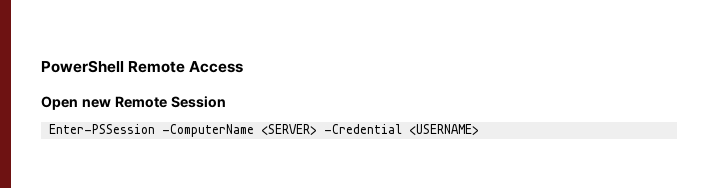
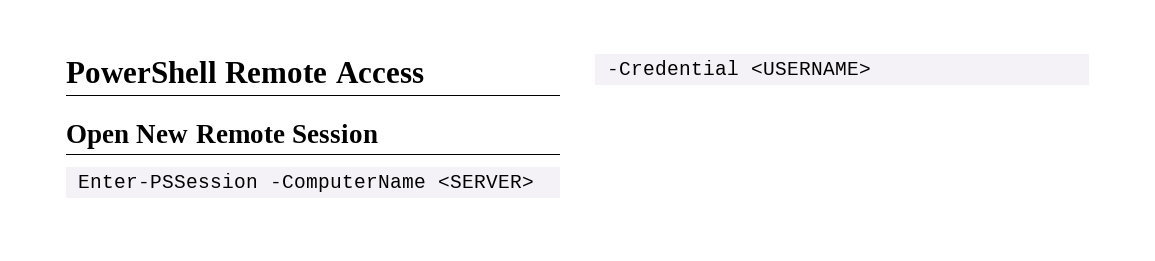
- Open new Remote Session
+ Open New Remote Session

